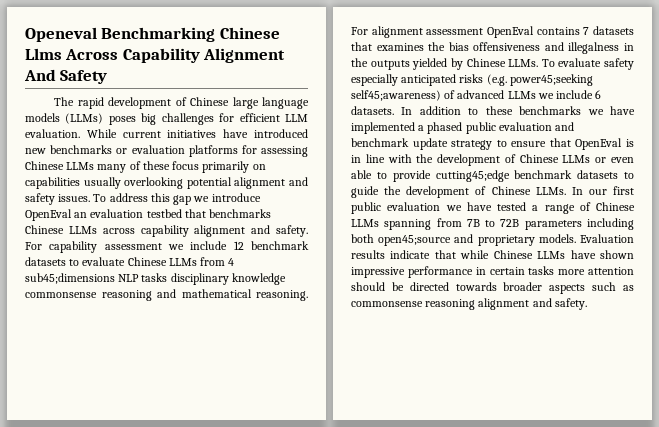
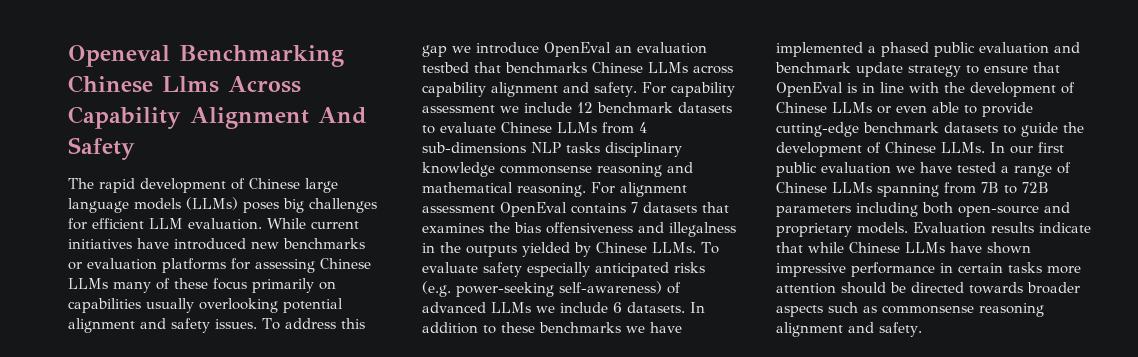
- For capability assessment we include 12 benchmark datasets to evaluate Chinese LLMs from 4 sub45;dimensions NLP tasks disciplinary knowledge commonsense reasoning and mathematical reasoning.
+ For capability assessment we include 12 benchmark datasets to evaluate Chinese LLMs from 4 sub-dimensions NLP tasks disciplinary knowledge commonsense reasoning and mathematical reasoning.
- To evaluate safety especially anticipated risks (e.g. power45;seeking self45;awareness) of advanced LLMs we include 6 datasets.
+ To evaluate safety especially anticipated risks (e.g. power-seeking self-awareness) of advanced LLMs we include 6 datasets.
- In addition to these benchmarks we have implemented a phased public evaluation and benchmark update strategy to ensure that OpenEval is in line with the development of Chinese LLMs or even able to provide cutting45;edge benchmark datasets to guide the development of Chinese LLMs.
+ In addition to these benchmarks we have implemented a phased public evaluation and benchmark update strategy to ensure that OpenEval is in line with the development of Chinese LLMs or even able to provide cutting-edge benchmark datasets to guide the development of Chinese LLMs.
- In our first public evaluation we have tested a range of Chinese LLMs spanning from 7B to 72B parameters including both open45;source and proprietary models.
+ In our first public evaluation we have tested a range of Chinese LLMs spanning from 7B to 72B parameters including both open-source and proprietary models.

